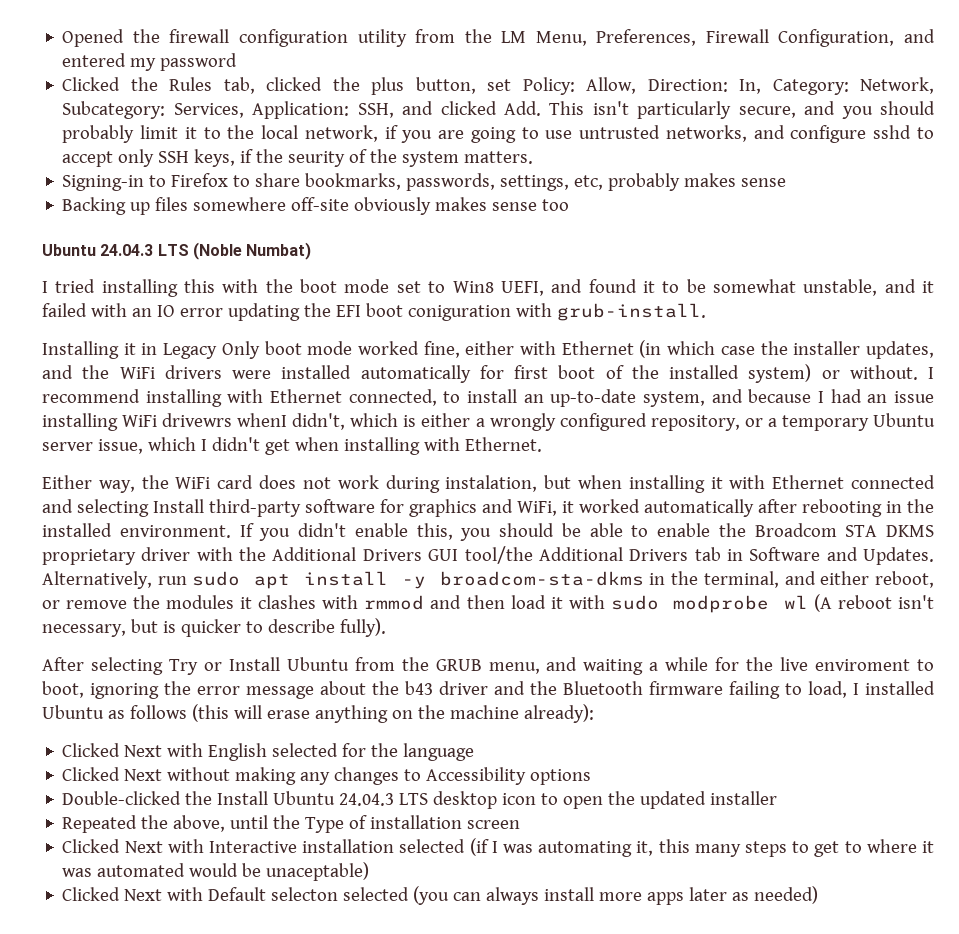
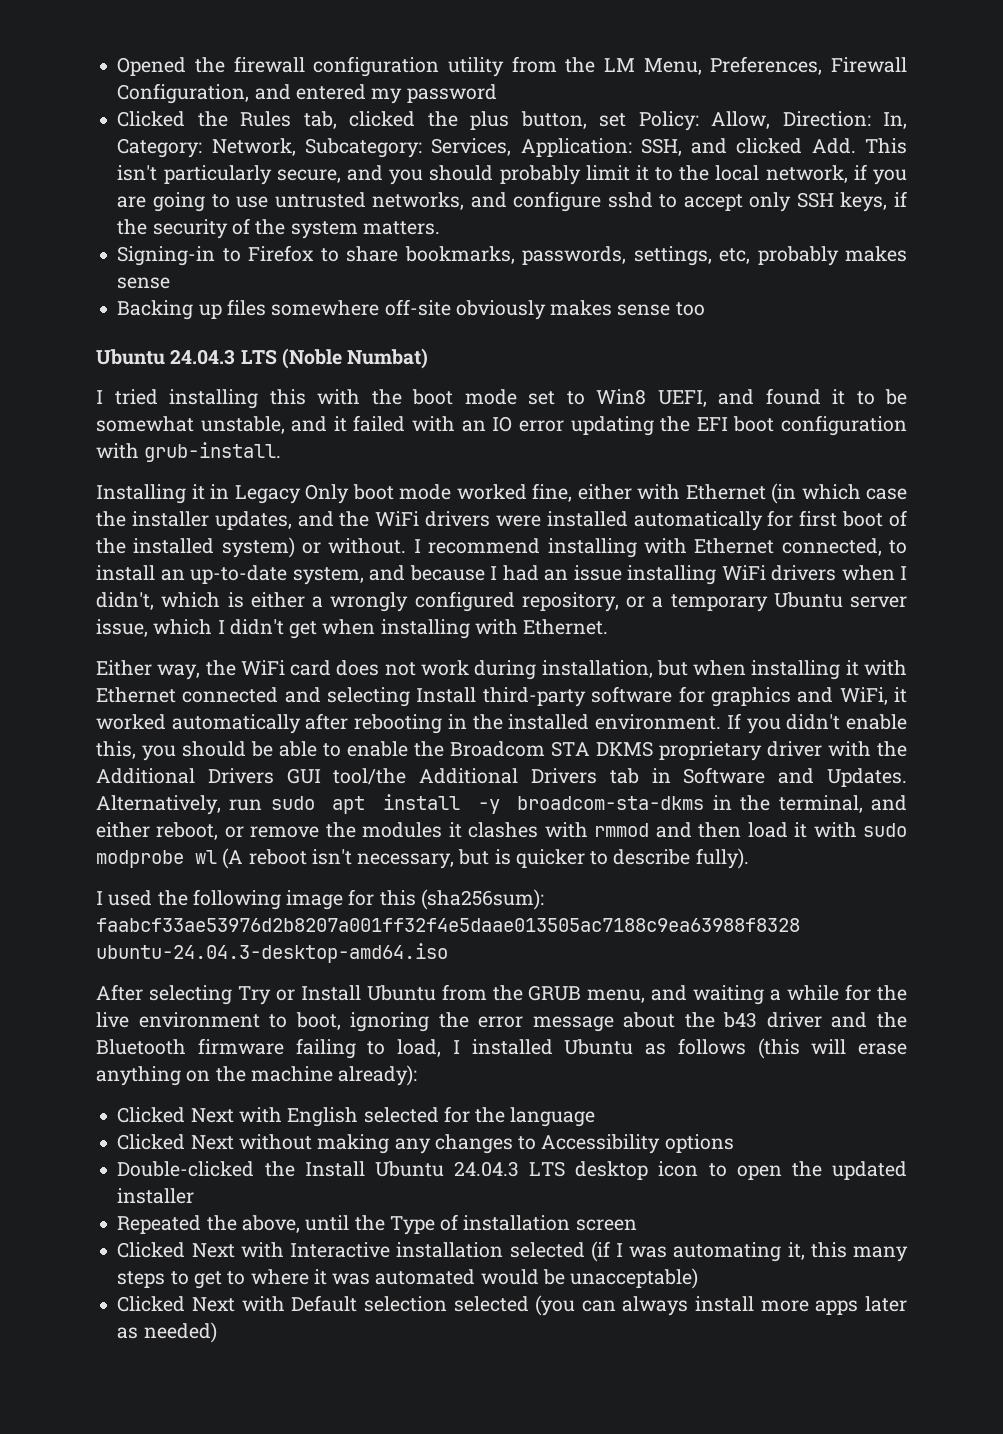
- Clicked the Rules tab, clicked the plus button, set Policy: Allow, Direction: In, Category: Network, Subcategory: Services, Application: SSH, and clicked Add. This isn't particularly secure, and you should probably limit it to the local network, if you are going to use untrusted networks, and configure sshd to accept only SSH keys, if the seurity of the system matters.
+ Clicked the Rules tab, clicked the plus button, set Policy: Allow, Direction: In, Category: Network, Subcategory: Services, Application: SSH, and clicked Add. This isn't particularly secure, and you should probably limit it to the local network, if you are going to use untrusted networks, and configure sshd to accept only SSH keys, if the security of the system matters.
- I tried installing this with the boot mode set to Win8 UEFI, and found it to be somewhat unstable, and it failed with an IO error updating the EFI boot coniguration with grub-install.
+ I tried installing this with the boot mode set to Win8 UEFI, and found it to be somewhat unstable, and it failed with an IO error updating the EFI boot configuration with grub-install.
- I recommend installing with Ethernet connected, to install an up-to-date system, and because I had an issue installing WiFi drivewrs whenI didn't, which is either a wrongly configured repository, or a temporary Ubuntu server issue, which I didn't get when installing with Ethernet.
+ I recommend installing with Ethernet connected, to install an up-to-date system, and because I had an issue installing WiFi drivers when I didn't, which is either a wrongly configured repository, or a temporary Ubuntu server issue, which I didn't get when installing with Ethernet.
- Either way, the WiFi card does not work during instalation, but when installing it with Ethernet connected and selecting Install third-party software for graphics and WiFi, it worked automatically after rebooting in the installed environment.
+ Either way, the WiFi card does not work during installation, but when installing it with Ethernet connected and selecting Install third-party software for graphics and WiFi, it worked automatically after rebooting in the installed environment.
+ I used the following image for this (sha256sum): faabcf33ae53976d2b8207a001ff32f4e5daae013505ac7188c9ea63988f8328 ubuntu-24.04.3-desktop-amd64.iso
- After selecting Try or Install Ubuntu from the GRUB menu, and waiting a while for the live enviroment to boot, ignoring the error message about the b43 driver and the Bluetooth firmware failing to load, I installed Ubuntu as follows (this will erase anything on the machine already):
+ After selecting Try or Install Ubuntu from the GRUB menu, and waiting a while for the live environment to boot, ignoring the error message about the b43 driver and the Bluetooth firmware failing to load, I installed Ubuntu as follows (this will erase anything on the machine already):
- Clicked Next with Interactive installation selected (if I was automating it, this many steps to get to where it was automated would be unaceptable)
+ Clicked Next with Interactive installation selected (if I was automating it, this many steps to get to where it was automated would be unacceptable)
- Clicked Next with Default selecton selected (you can always install more apps later as needed)
+ Clicked Next with Default selection selected (you can always install more apps later as needed)

